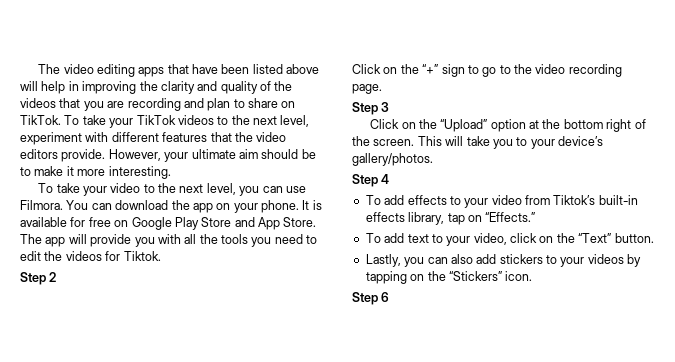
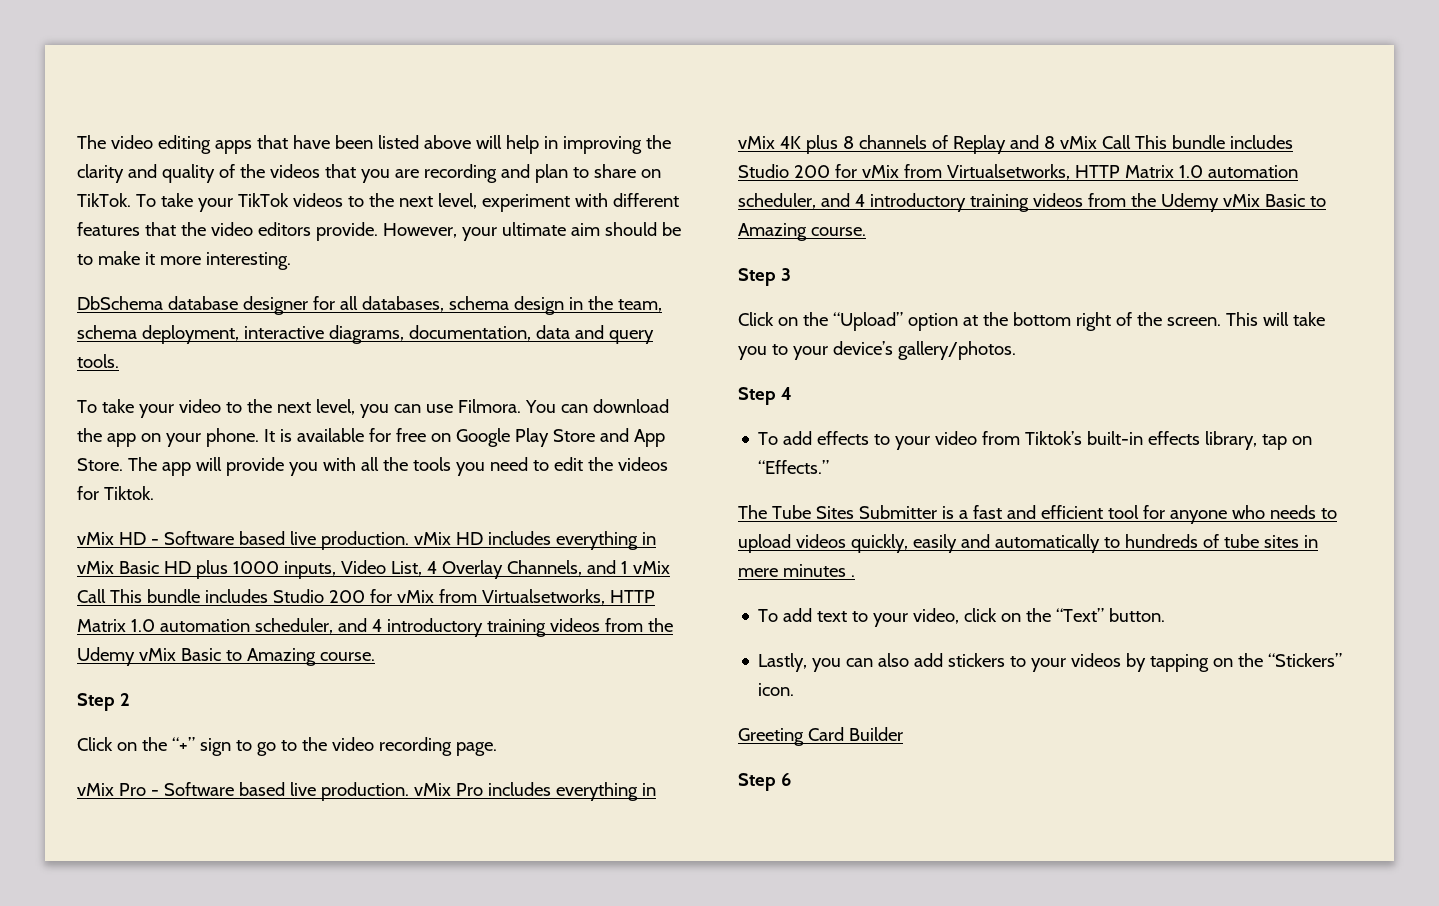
+ DbSchema database designer for all databases, schema design in the team, schema deployment, interactive diagrams, documentation, data and query tools.
+ vMix HD - Software based live production. vMix HD includes everything in vMix Basic HD plus 1000 inputs, Video List, 4 Overlay Channels, and 1 vMix Call This bundle includes Studio 200 for vMix from Virtualsetworks, HTTP Matrix 1.0 automation scheduler, and 4 introductory training videos from the Udemy vMix Basic to Amazing course.
+ vMix Pro - Software based live production. vMix Pro includes everything in vMix 4K plus 8 channels of Replay and 8 vMix Call This bundle includes Studio 200 for vMix from Virtualsetworks, HTTP Matrix 1.0 automation scheduler, and 4 introductory training videos from the Udemy vMix Basic to Amazing course.
+ The Tube Sites Submitter is a fast and efficient tool for anyone who needs to upload videos quickly, easily and automatically to hundreds of tube sites in mere minutes .
+ Greeting Card Builder

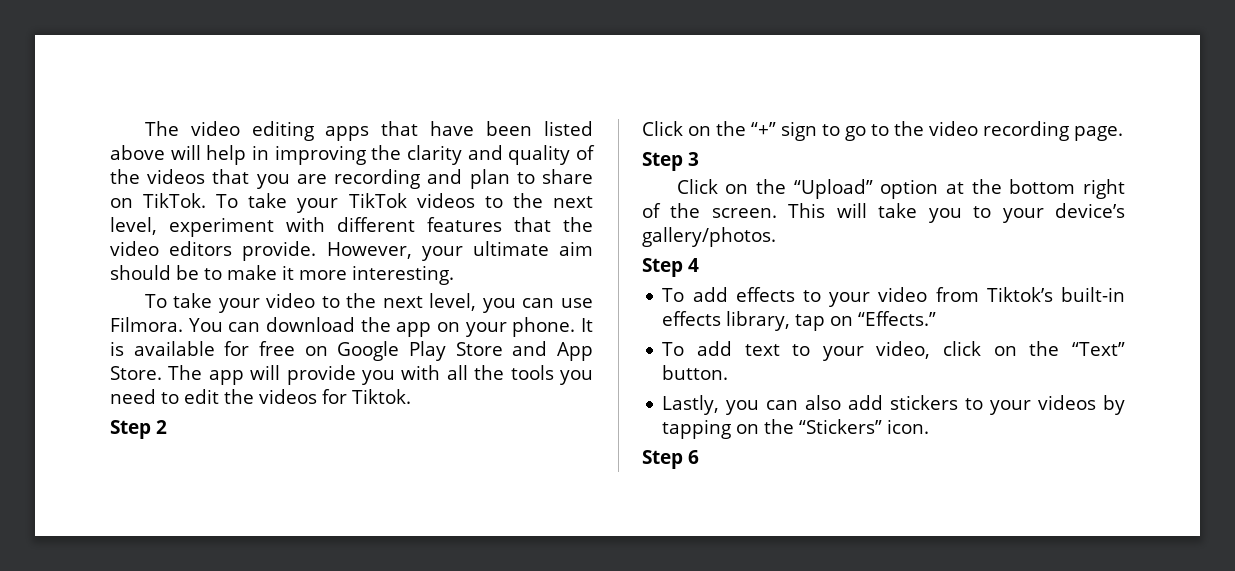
- DbSchema database designer for all databases, schema design in the team, schema deployment, interactive diagrams, documentation, data and query tools.
- vMix HD - Software based live production. vMix HD includes everything in vMix Basic HD plus 1000 inputs, Video List, 4 Overlay Channels, and 1 vMix Call This bundle includes Studio 200 for vMix from Virtualsetworks, HTTP Matrix 1.0 automation scheduler, and 4 introductory training videos from the Udemy vMix Basic to Amazing course.
- vMix Pro - Software based live production. vMix Pro includes everything in vMix 4K plus 8 channels of Replay and 8 vMix Call This bundle includes Studio 200 for vMix from Virtualsetworks, HTTP Matrix 1.0 automation scheduler, and 4 introductory training videos from the Udemy vMix Basic to Amazing course.
- The Tube Sites Submitter is a fast and efficient tool for anyone who needs to upload videos quickly, easily and automatically to hundreds of tube sites in mere minutes .
- Greeting Card Builder

